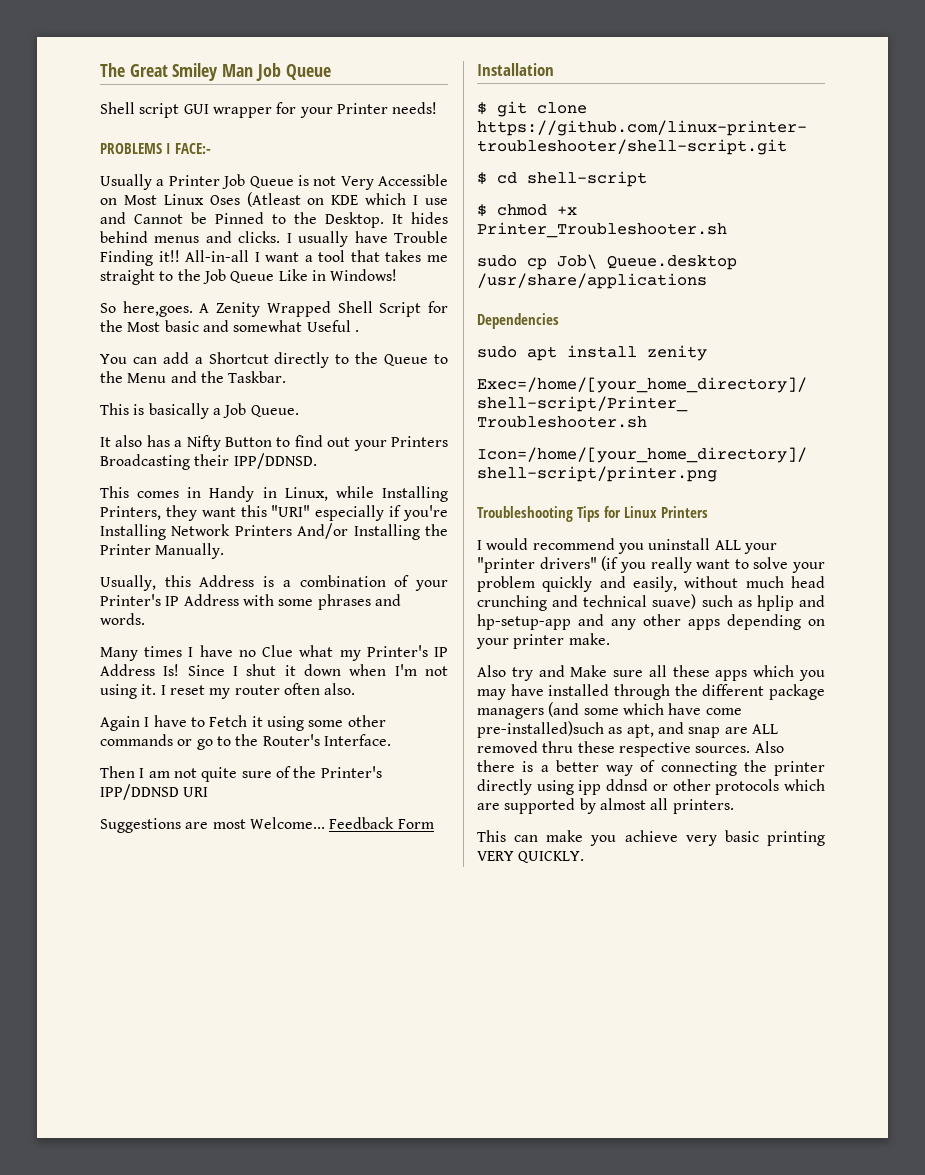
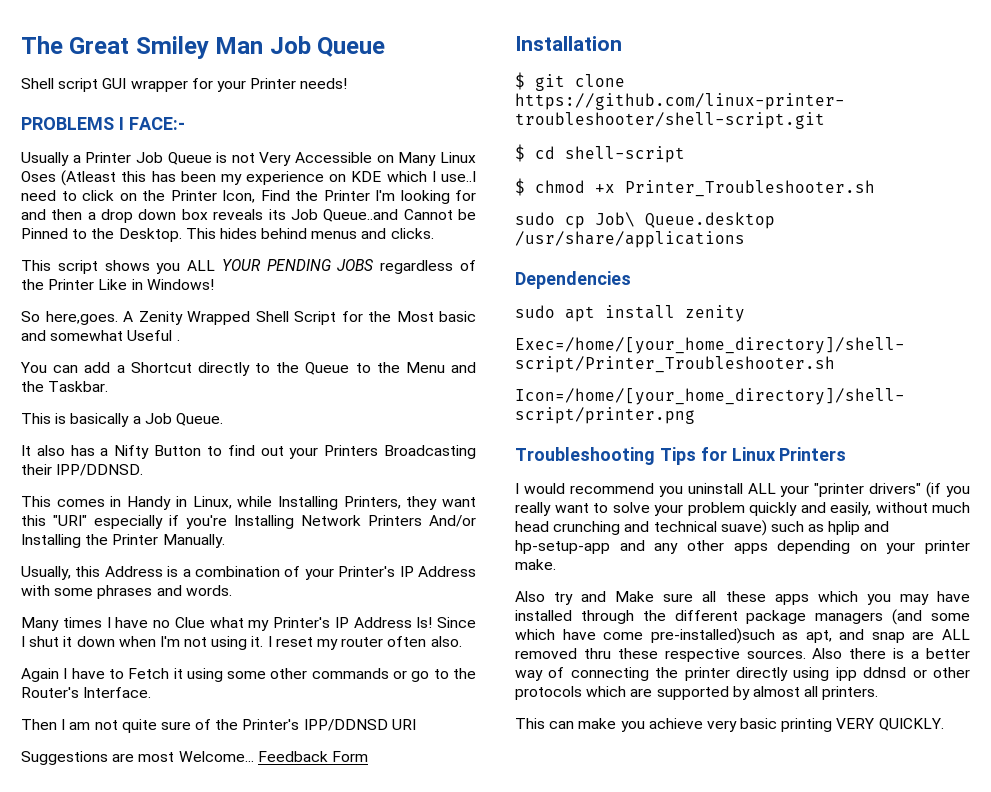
- Usually a Printer Job Queue is not Very Accessible on Most Linux Oses (Atleast on KDE which I use and Cannot be Pinned to the Desktop.
+ Usually a Printer Job Queue is not Very Accessible on Many Linux Oses (Atleast this has been my experience on KDE which I use..I need to click on the Printer Icon, Find the Printer I'm looking for and then a drop down box reveals its Job Queue..and Cannot be Pinned to the Desktop.
- It hides behind menus and clicks. I usually have Trouble Finding it!! All-in-all I want a tool that takes me straight to the Job Queue Like in Windows!
+ This hides behind menus and clicks.
+ This script shows you ALL YOUR PENDING JOBS regardless of the Printer Like in Windows!

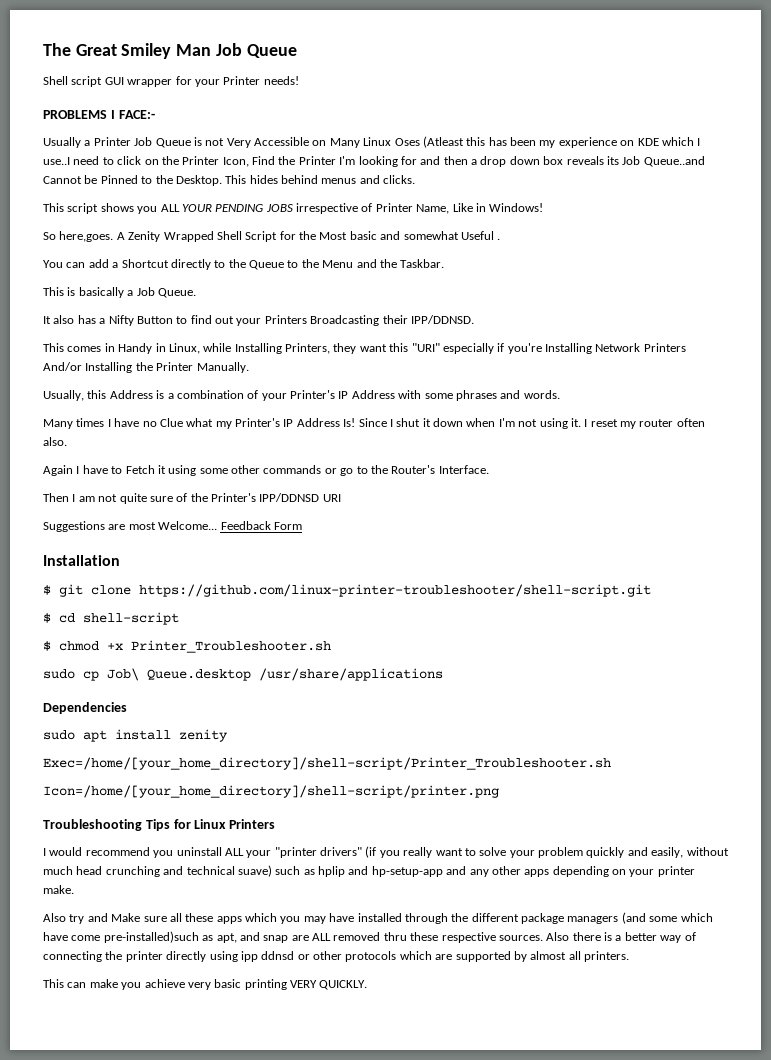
- This script shows you ALL YOUR PENDING JOBS regardless of the Printer Like in Windows!
+ This script shows you ALL YOUR PENDING JOBS irrespective of Printer Name, Like in Windows!

